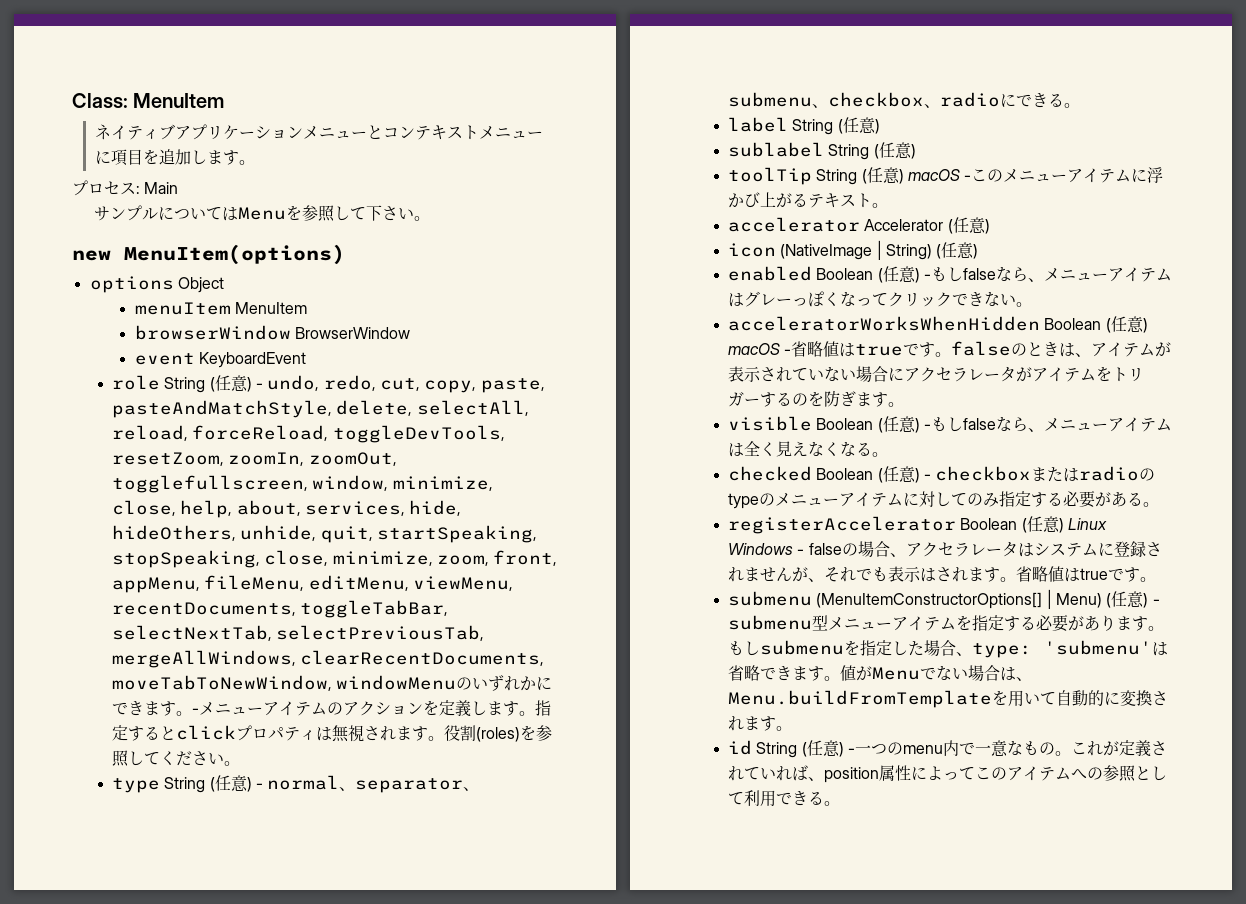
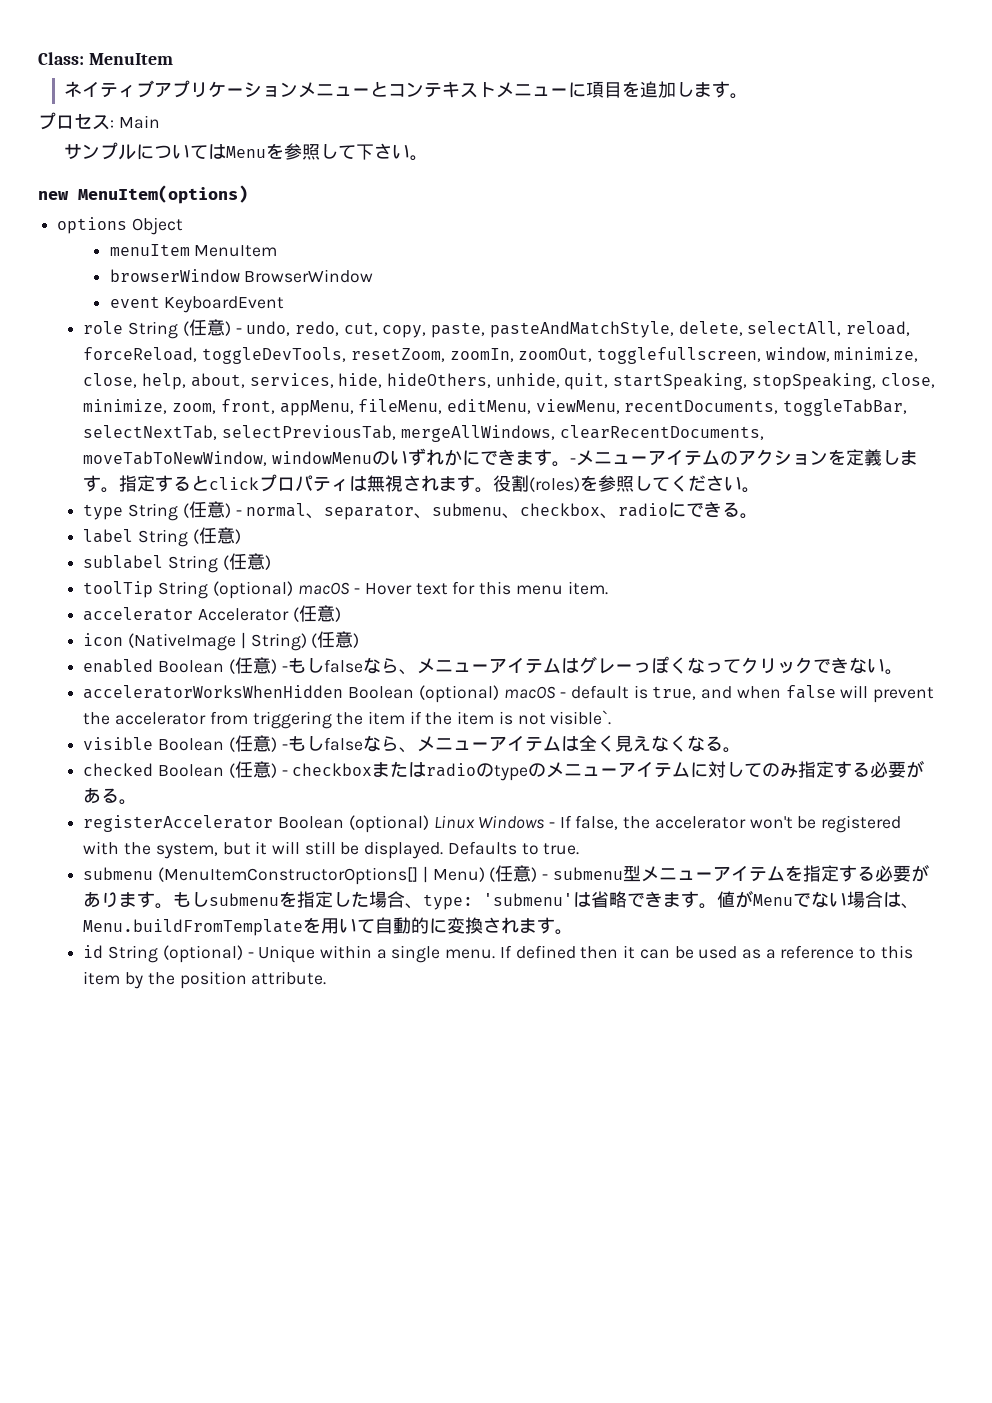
- toolTip String (任意) macOS -このメニューアイテムに浮かび上がるテキスト。
+ toolTip String (optional) macOS - Hover text for this menu item.
- acceleratorWorksWhenHidden Boolean (任意) macOS -省略値はtrueです。falseのときは、アイテムが表示されていない場合にアクセラレータがアイテムをトリガーするのを防ぎます。
+ acceleratorWorksWhenHidden Boolean (optional) macOS - default is true, and when false will prevent the accelerator from triggering the item if the item is not visible`.
- registerAccelerator Boolean (任意) Linux Windows - falseの場合、アクセラレータはシステムに登録されませんが、それでも表示はされます。省略値はtrueです。
+ registerAccelerator Boolean (optional) Linux Windows - If false, the accelerator won't be registered with the system, but it will still be displayed. Defaults to true.
- id String (任意) -一つのmenu内で一意なもの。これが定義されていれば、position属性によってこのアイテムへの参照として利用できる。
+ id String (optional) - Unique within a single menu. If defined then it can be used as a reference to this item by the position attribute.

